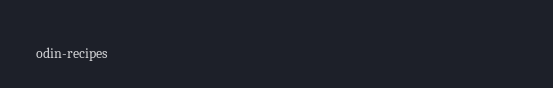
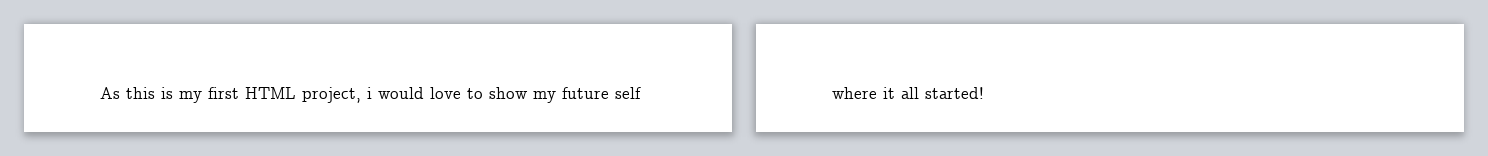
- odin-recipes
+ As this is my first HTML project, i would love to show my future self where it all started!

